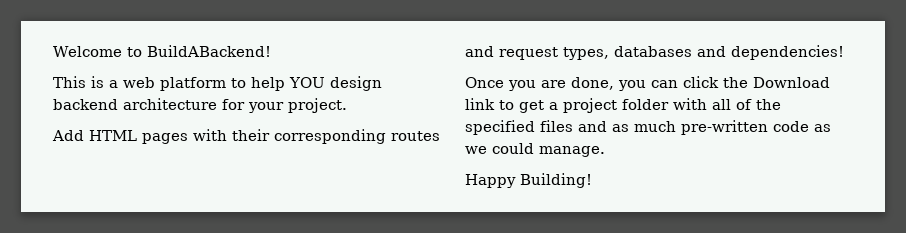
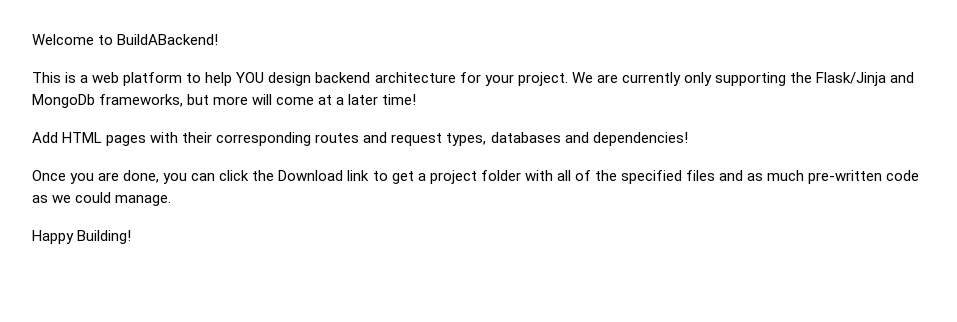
+ We are currently only supporting the Flask/Jinja and MongoDb frameworks, but more will come at a later time!

